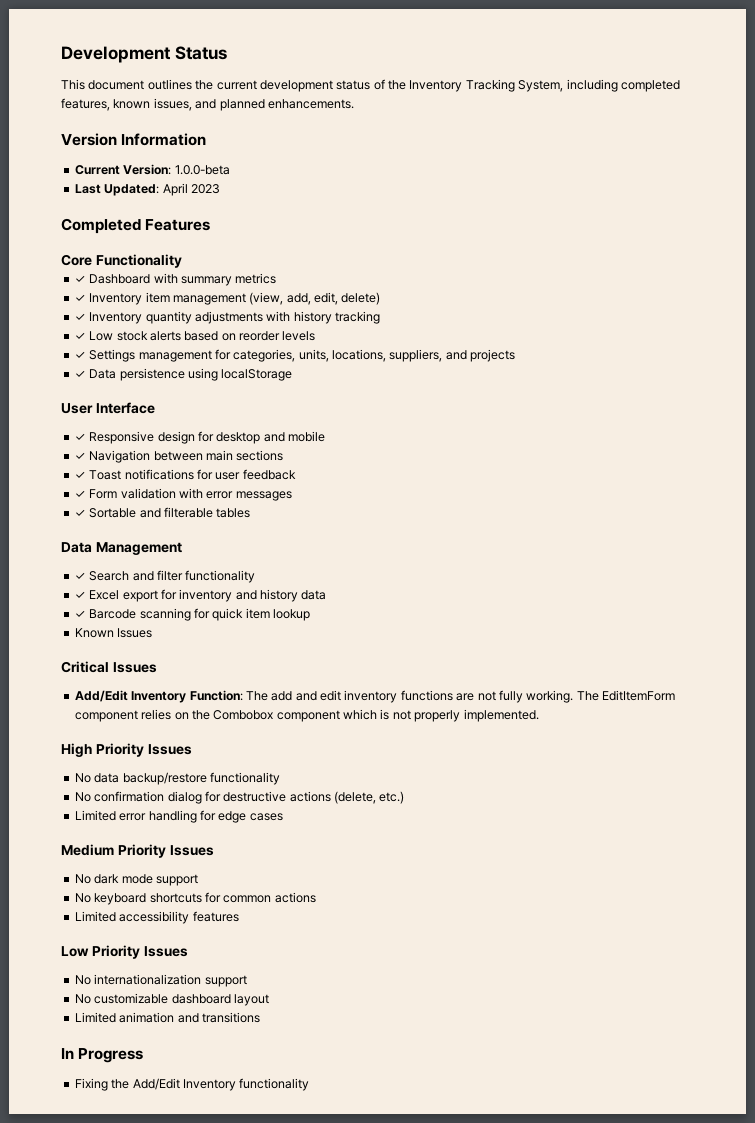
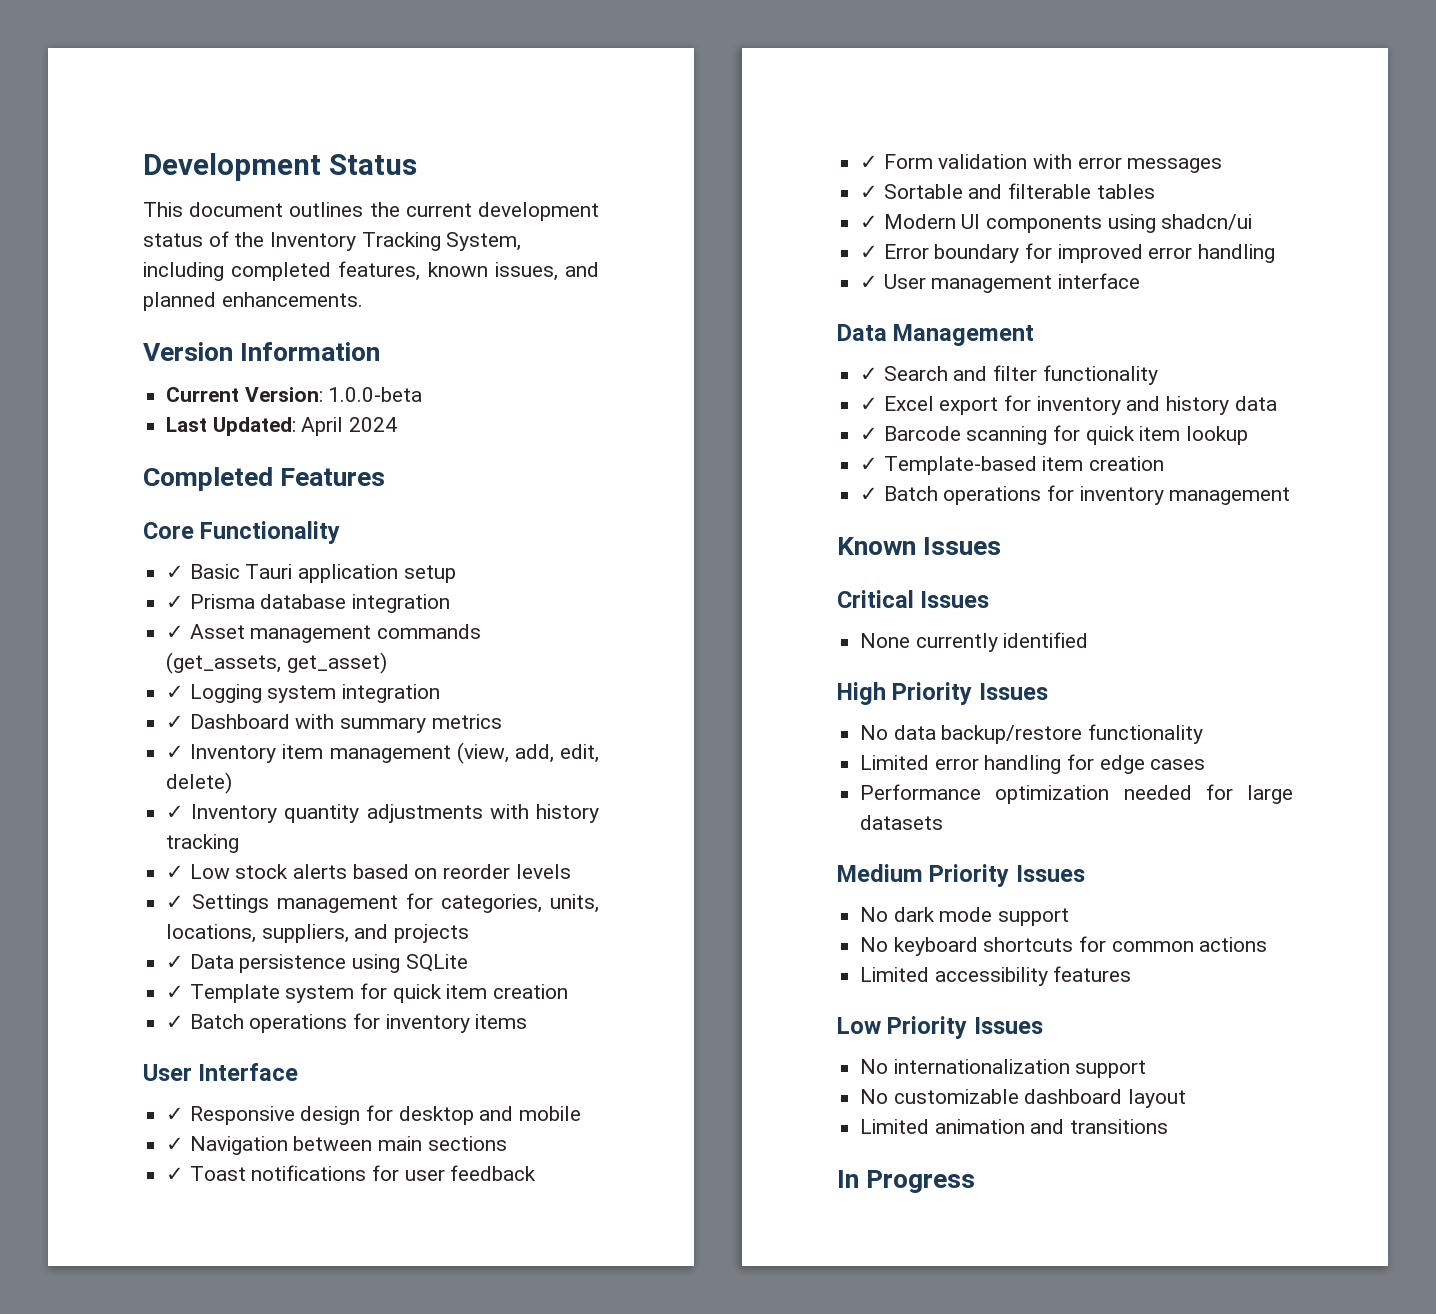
- Last Updated: April 2023
+ Last Updated: April 2024
+ ✓ Basic Tauri application setup
+ ✓ Prisma database integration
+ ✓ Asset management commands (get_assets, get_asset)
+ ✓ Logging system integration
- ✓ Data persistence using localStorage
+ ✓ Data persistence using SQLite
+ ✓ Template system for quick item creation
+ ✓ Batch operations for inventory items
+ ✓ Modern UI components using shadcn/ui
+ ✓ Error boundary for improved error handling
+ ✓ User management interface
+ ✓ Template-based item creation
+ ✓ Batch operations for inventory management
  Known Issues
  Critical Issues
- Add/Edit Inventory Function: The add and edit inventory functions are not fully working. The EditItemForm component relies on the Combobox component which is not properly implemented.
+ None currently identified
- No confirmation dialog for destructive actions (delete, etc.)
+ Performance optimization needed for large datasets
- Fixing the Add/Edit Inventory functionality

